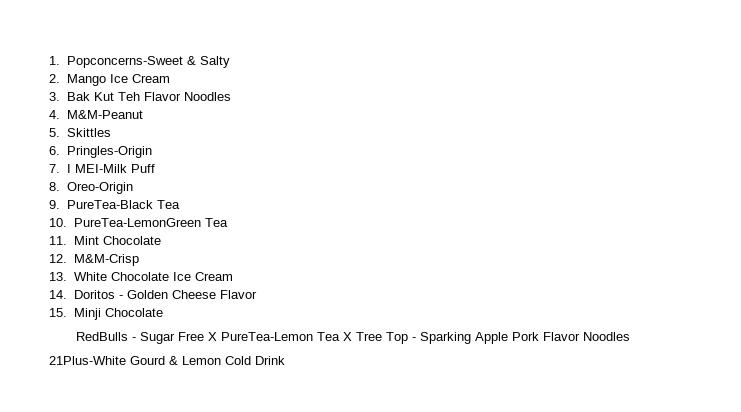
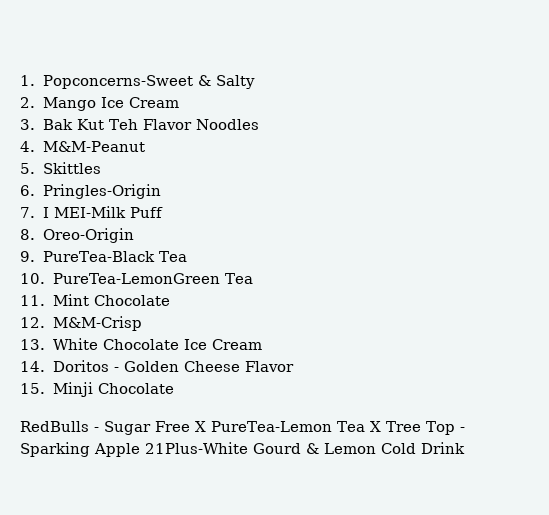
- RedBulls - Sugar Free X PureTea-Lemon Tea X Tree Top - Sparking Apple Pork Flavor Noodles
- 21Plus-White Gourd & Lemon Cold Drink
+ RedBulls - Sugar Free X PureTea-Lemon Tea X Tree Top - Sparking Apple 21Plus-White Gourd & Lemon Cold Drink

